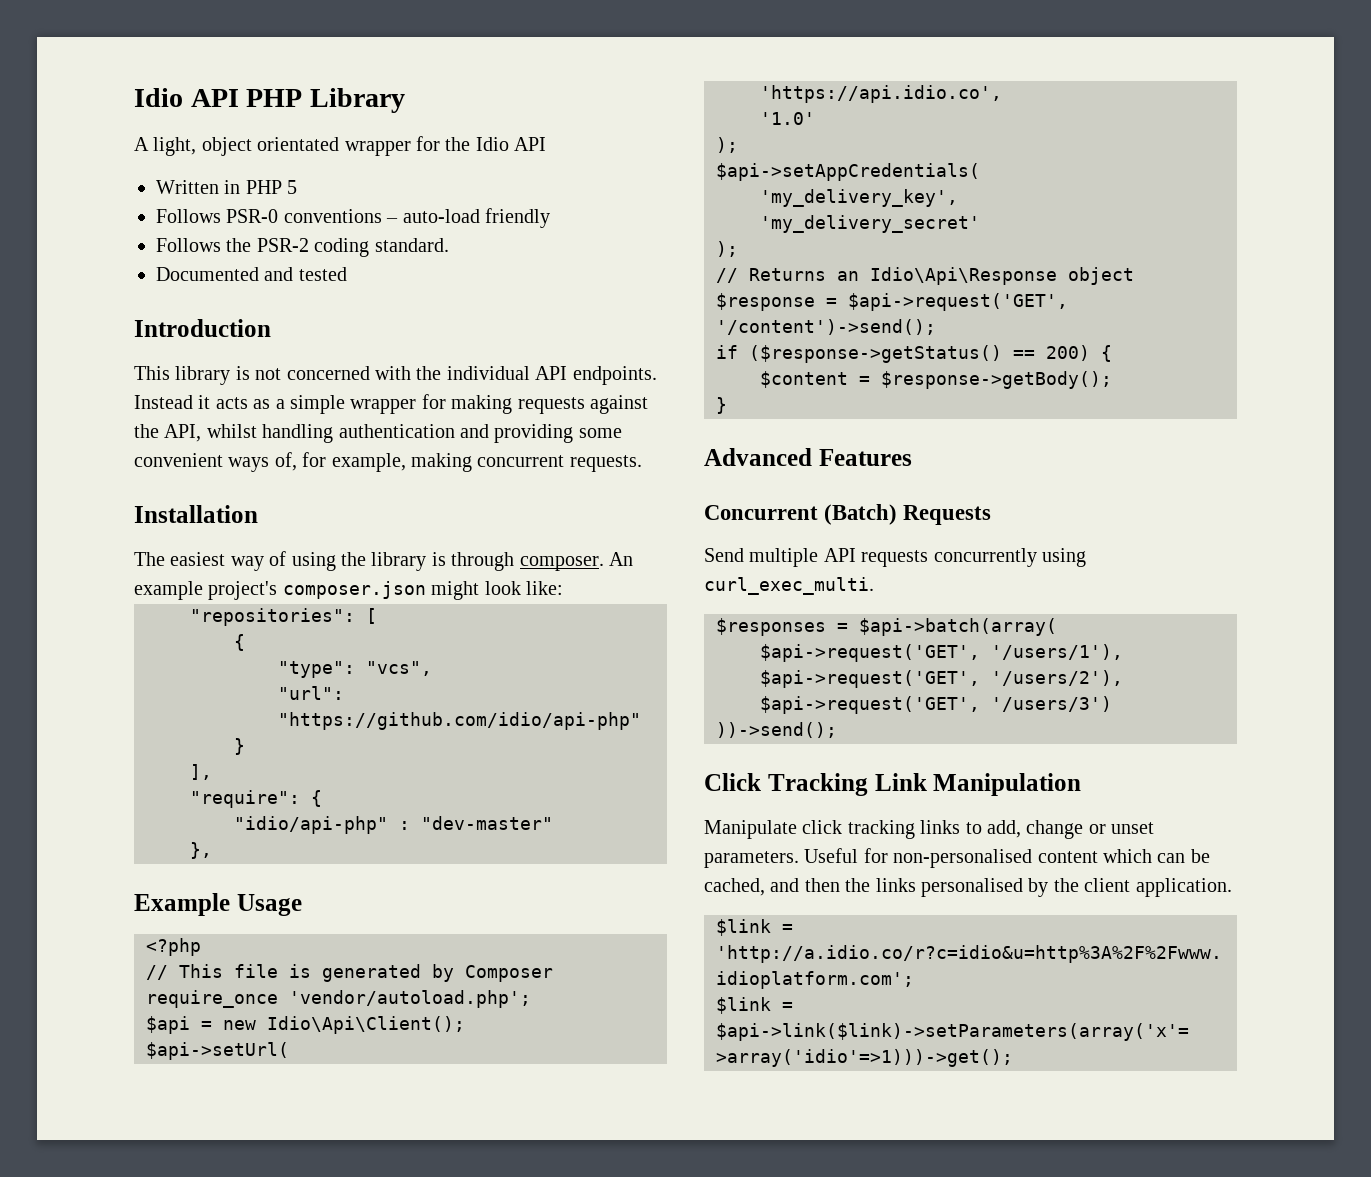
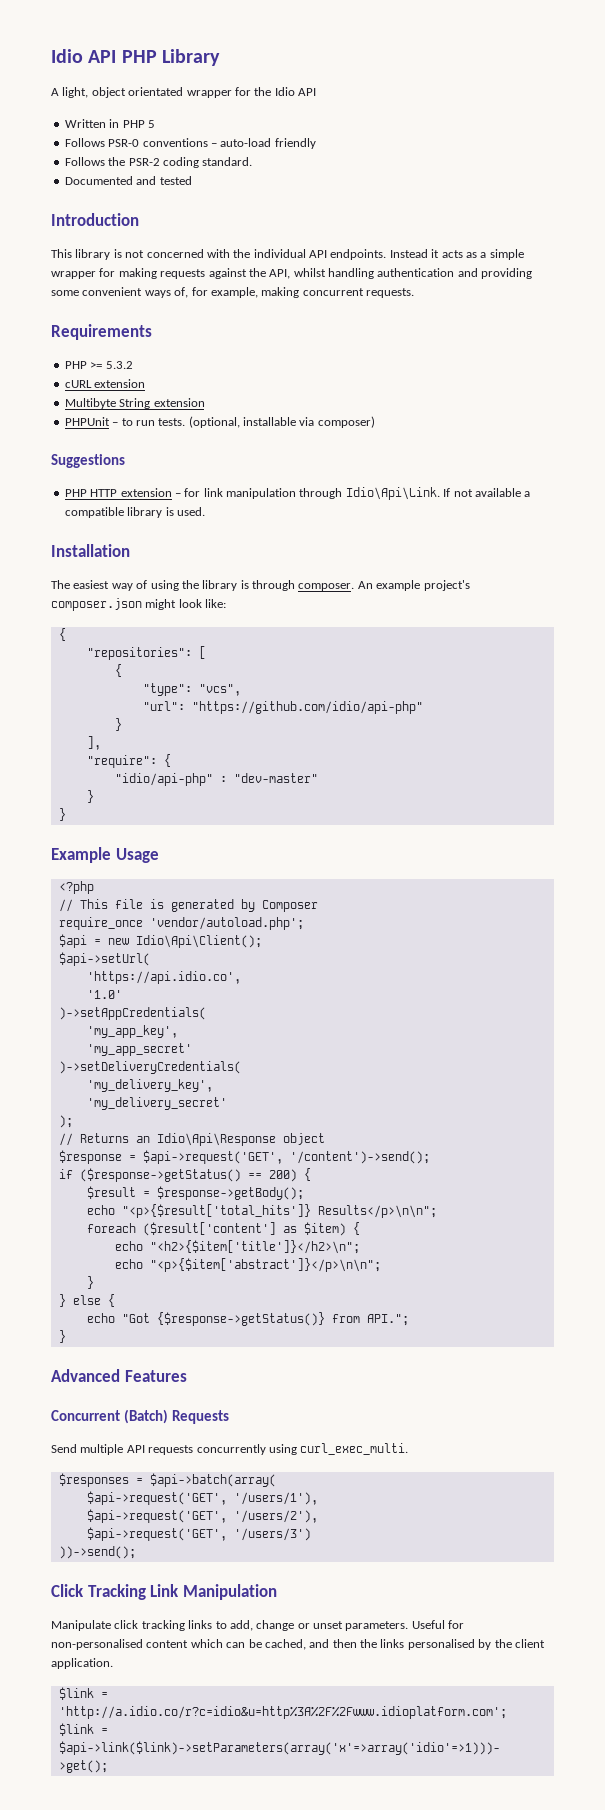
+ Requirements
+ PHP >= 5.3.2
+ cURL extension
+ Multibyte String extension
+ PHPUnit – to run tests. (optional, installable via composer)
+ Suggestions
+ PHP HTTP extension – for link manipulation through Idio\Api\Link. If not available a compatible library is used.
  An example project's composer.json might look like:
+ {
  "idio/api-php" : "dev-master"
- },
+ }
+ }
  '1.0'
- );
- $api->setAppCredentials(
+ )->setAppCredentials(
+ 'my_app_key',
+ 'my_app_secret'
+ )->setDeliveryCredentials(
- $content = $response->getBody();
+ $result = $response->getBody();
+ echo "<p>{$result['total_hits']} Results</p>\n\n";
+ foreach ($result['content'] as $item) {
+ echo "<h2>{$item['title']}</h2>\n";
+ echo "<p>{$item['abstract']}</p>\n\n";
+ }
+ } else {
+ echo "Got {$response->getStatus()} from API.";

